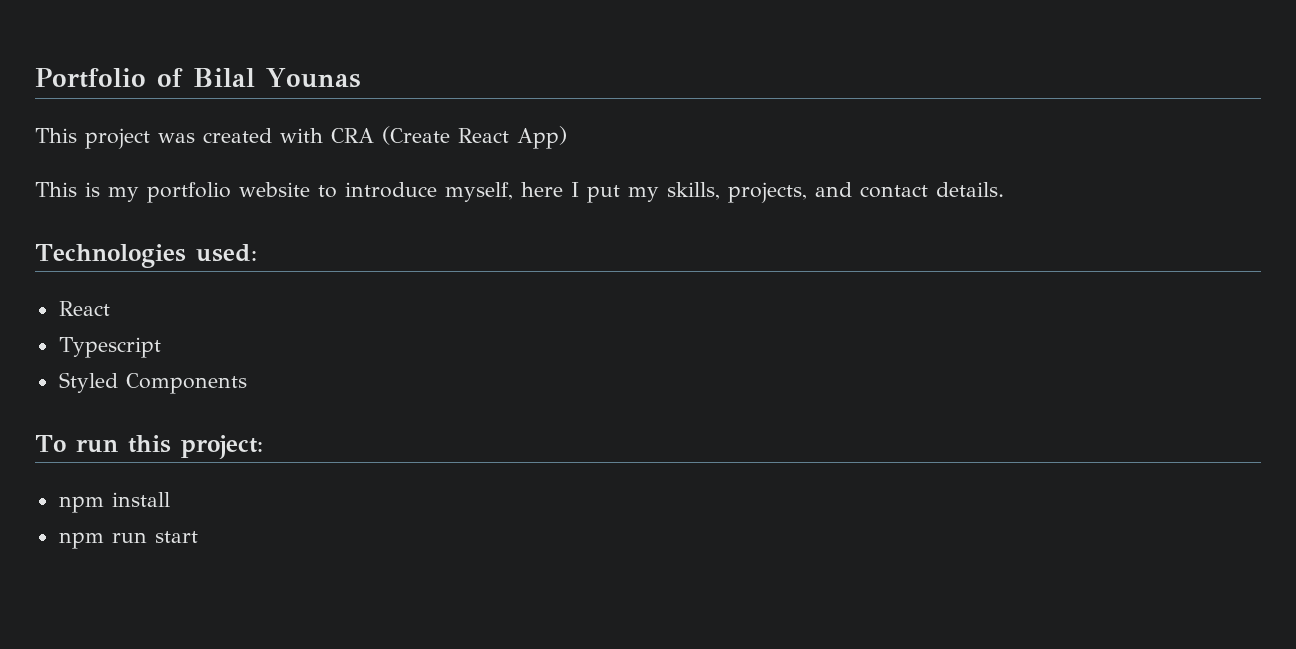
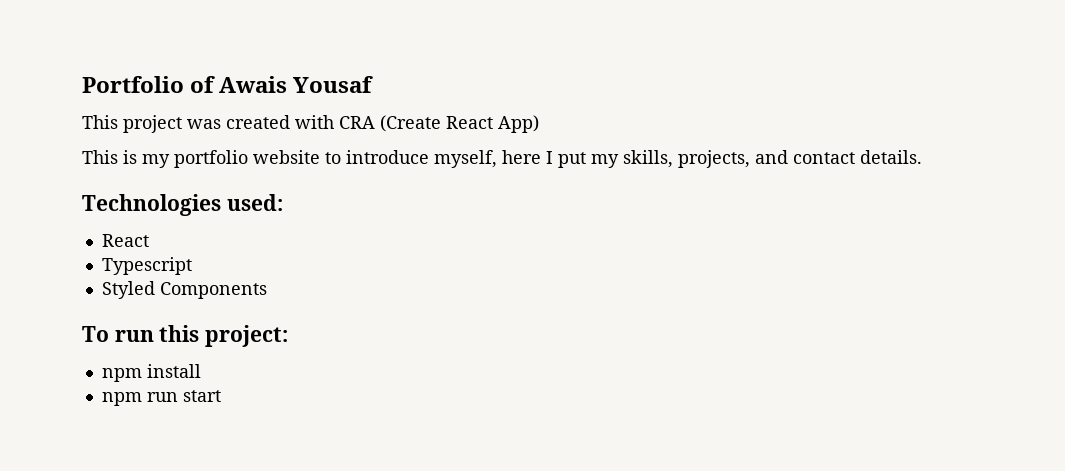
- Portfolio of Bilal Younas
+ Portfolio of Awais Yousaf

